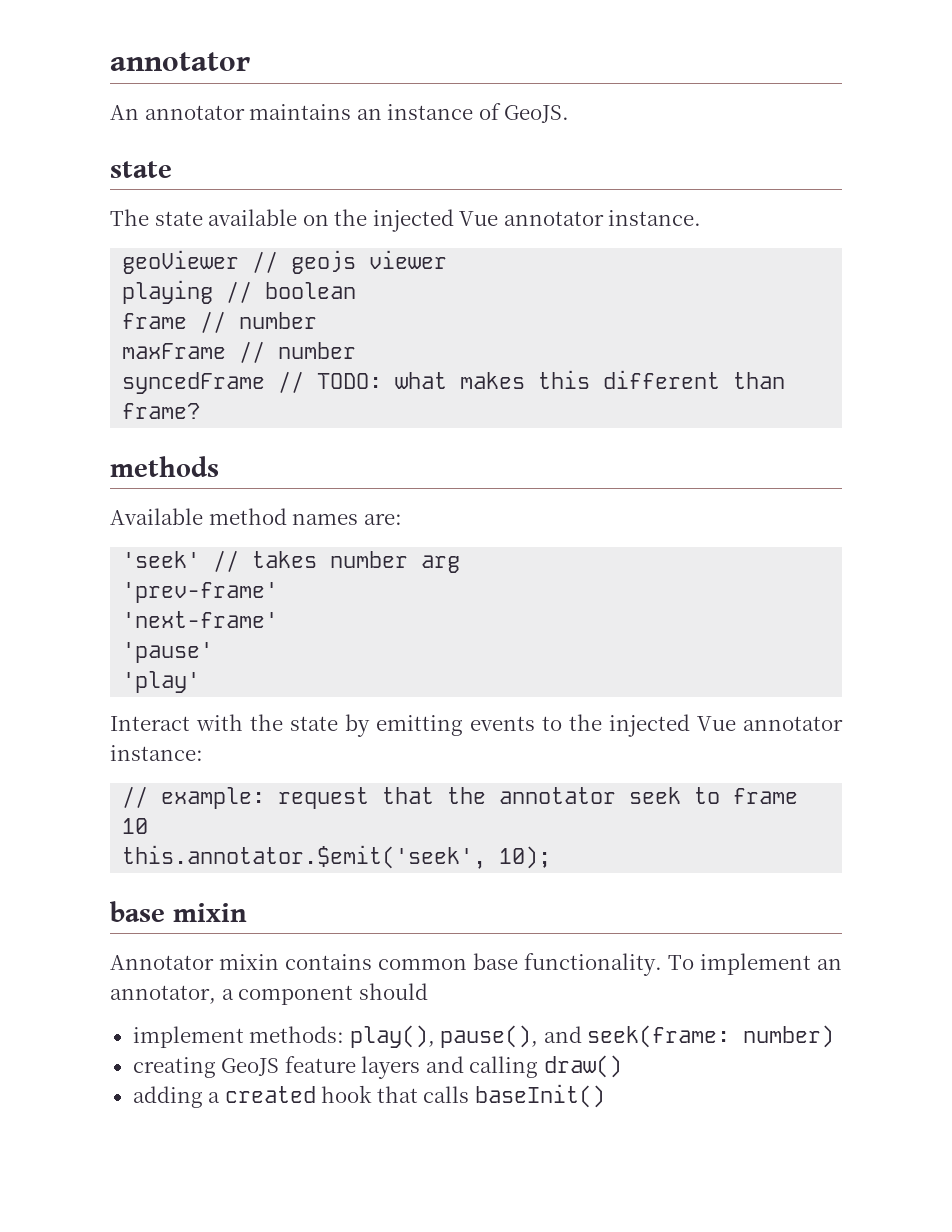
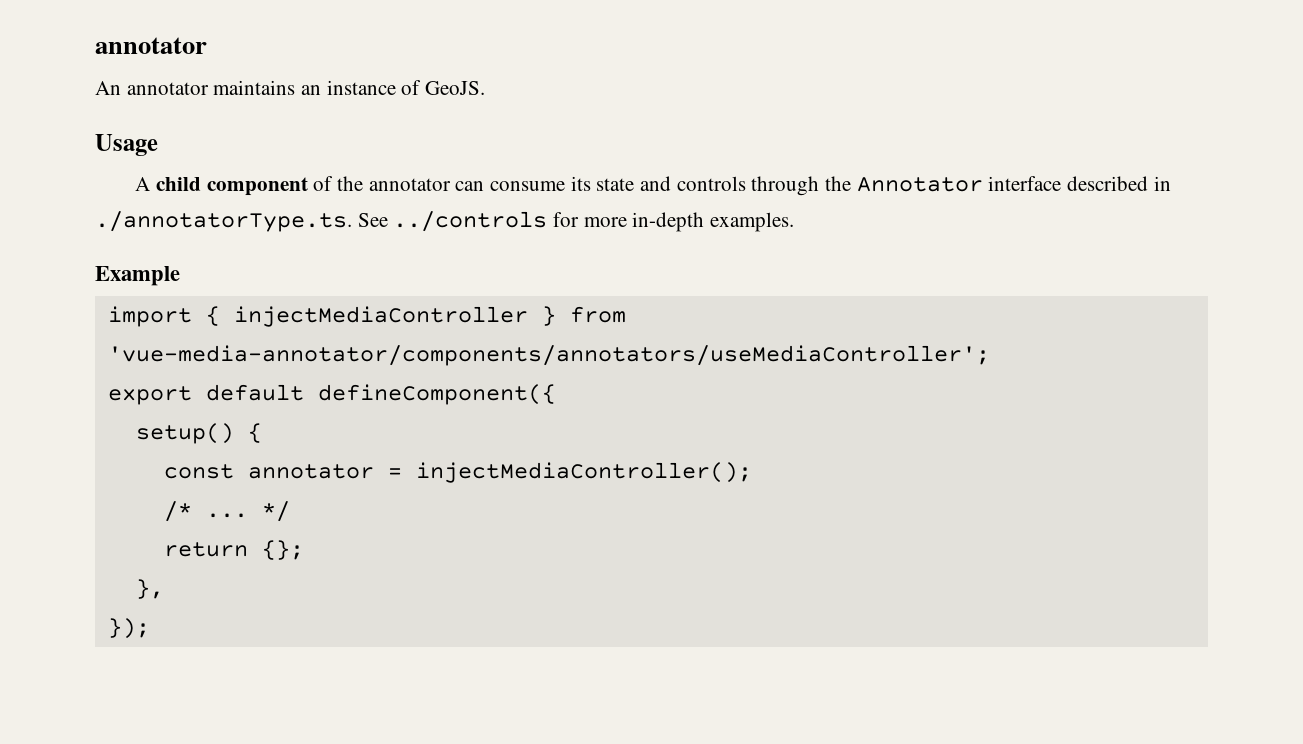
  An annotator maintains an instance of GeoJS.
- state
- The state available on the injected Vue annotator instance.
- geoViewer // geojs viewer
- playing // boolean
- frame // number
- maxFrame // number
- syncedFrame // TODO: what makes this different than frame?
- methods
- Available method names are:
- 'seek' // takes number arg
- 'prev-frame'
- 'next-frame'
- 'pause'
- 'play'
- Interact with the state by emitting events to the injected Vue annotator instance:
- // example: request that the annotator seek to frame 10
- this.annotator.$emit('seek', 10);
- base mixin
- Annotator mixin contains common base functionality. To implement an annotator, a component should
- implement methods: play(), pause(), and seek(frame: number)
- creating GeoJS feature layers and calling draw()
- adding a created hook that calls baseInit()
+ Usage
+ A child component of the annotator can consume its state and controls through the Annotator interface described in ./annotatorType.ts. See ../controls for more in-depth examples.
+ Example
+ import { injectMediaController } from 'vue-media-annotator/components/annotators/useMediaController';
+ export default defineComponent({
+ setup() {
+ const annotator = injectMediaController();
+ /* ... */
+ return {};
+ },
+ });

